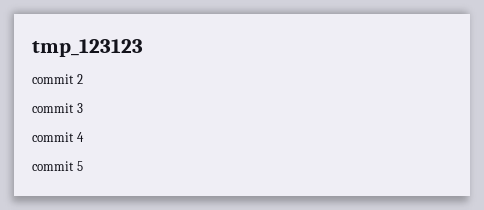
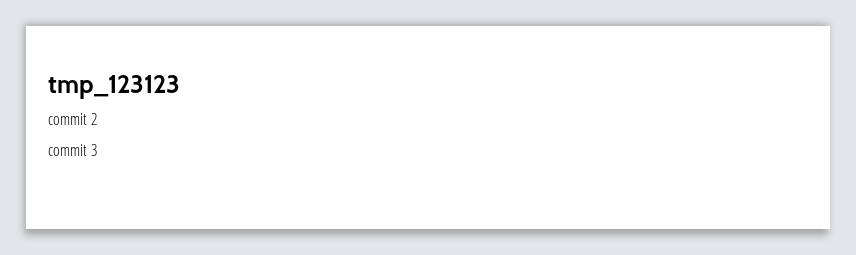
- commit 4
- commit 5

